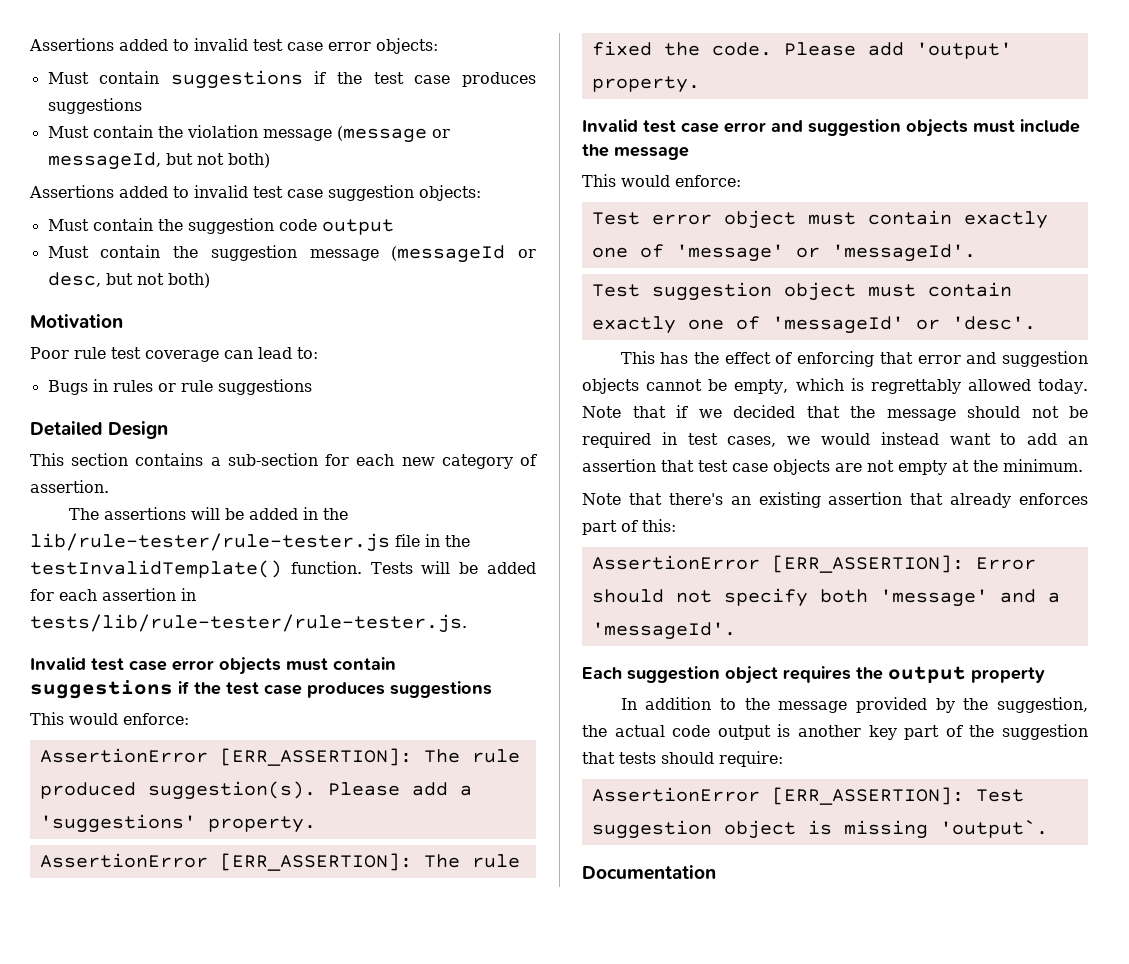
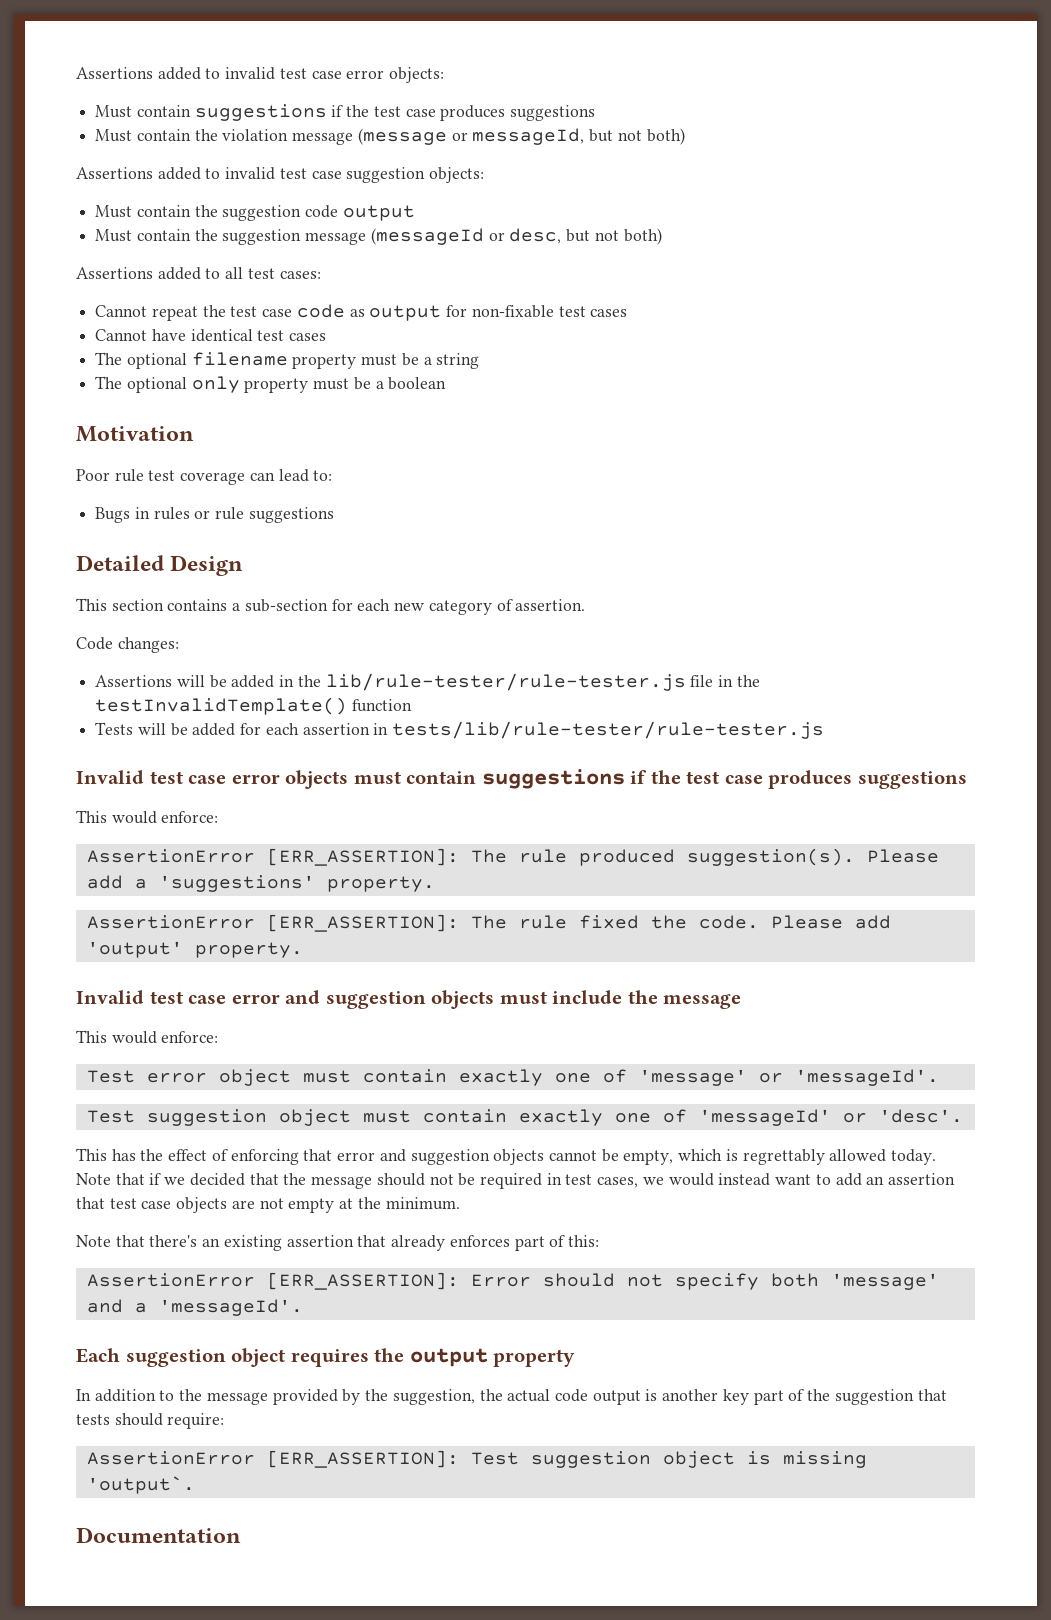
+ Assertions added to all test cases:
+ Cannot repeat the test case code as output for non-fixable test cases
+ Cannot have identical test cases
+ The optional filename property must be a string
+ The optional only property must be a boolean
- The assertions will be added in the lib/rule-tester/rule-tester.js file in the testInvalidTemplate() function. Tests will be added for each assertion in tests/lib/rule-tester/rule-tester.js.
+ Code changes:
+ Assertions will be added in the lib/rule-tester/rule-tester.js file in the testInvalidTemplate() function
+ Tests will be added for each assertion in tests/lib/rule-tester/rule-tester.js

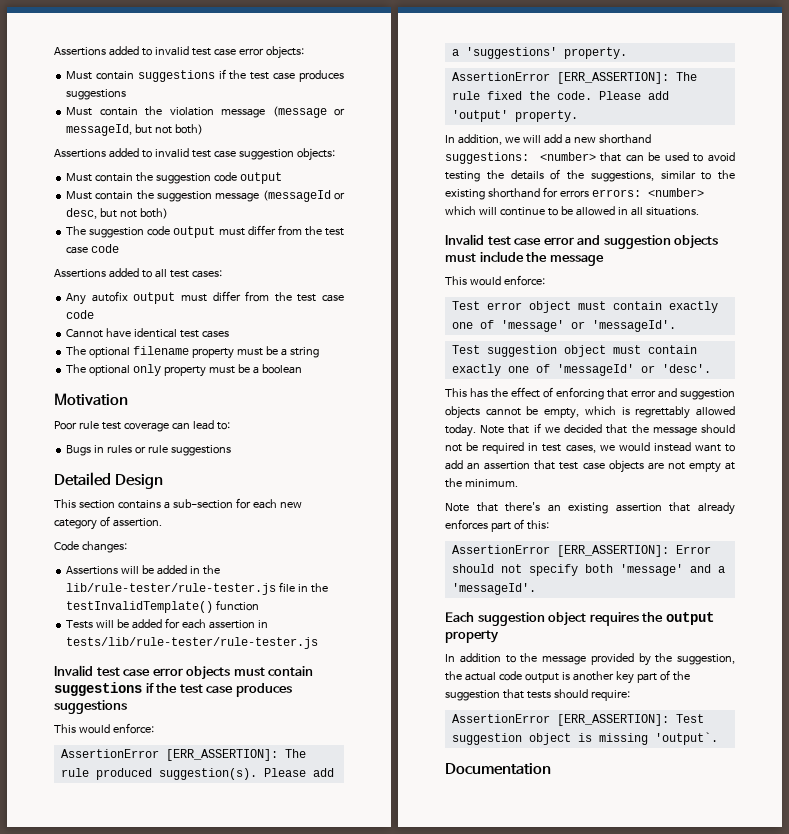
+ The suggestion code output must differ from the test case code
- Cannot repeat the test case code as output for non-fixable test cases
+ Any autofix output must differ from the test case code
+ In addition, we will add a new shorthand suggestions: <number> that can be used to avoid testing the details of the suggestions, similar to the existing shorthand for errors errors: <number> which will continue to be allowed in all situations.

